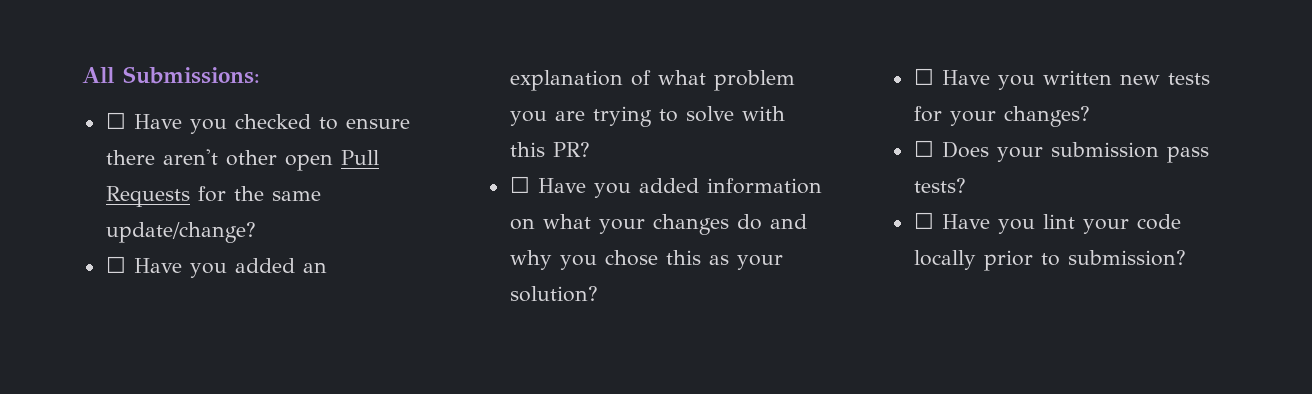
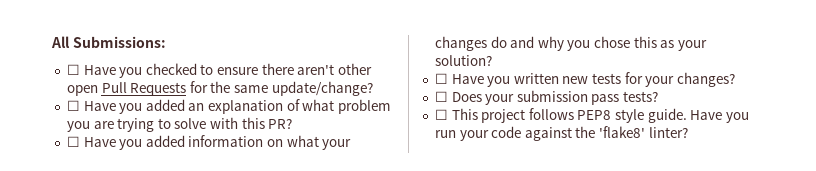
- ☐ Have you lint your code locally prior to submission?
+ ☐ This project follows PEP8 style guide. Have you run your code against the 'flake8' linter?

